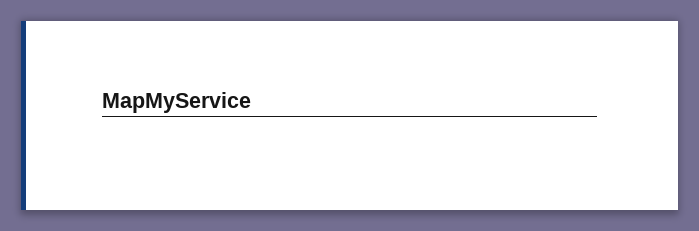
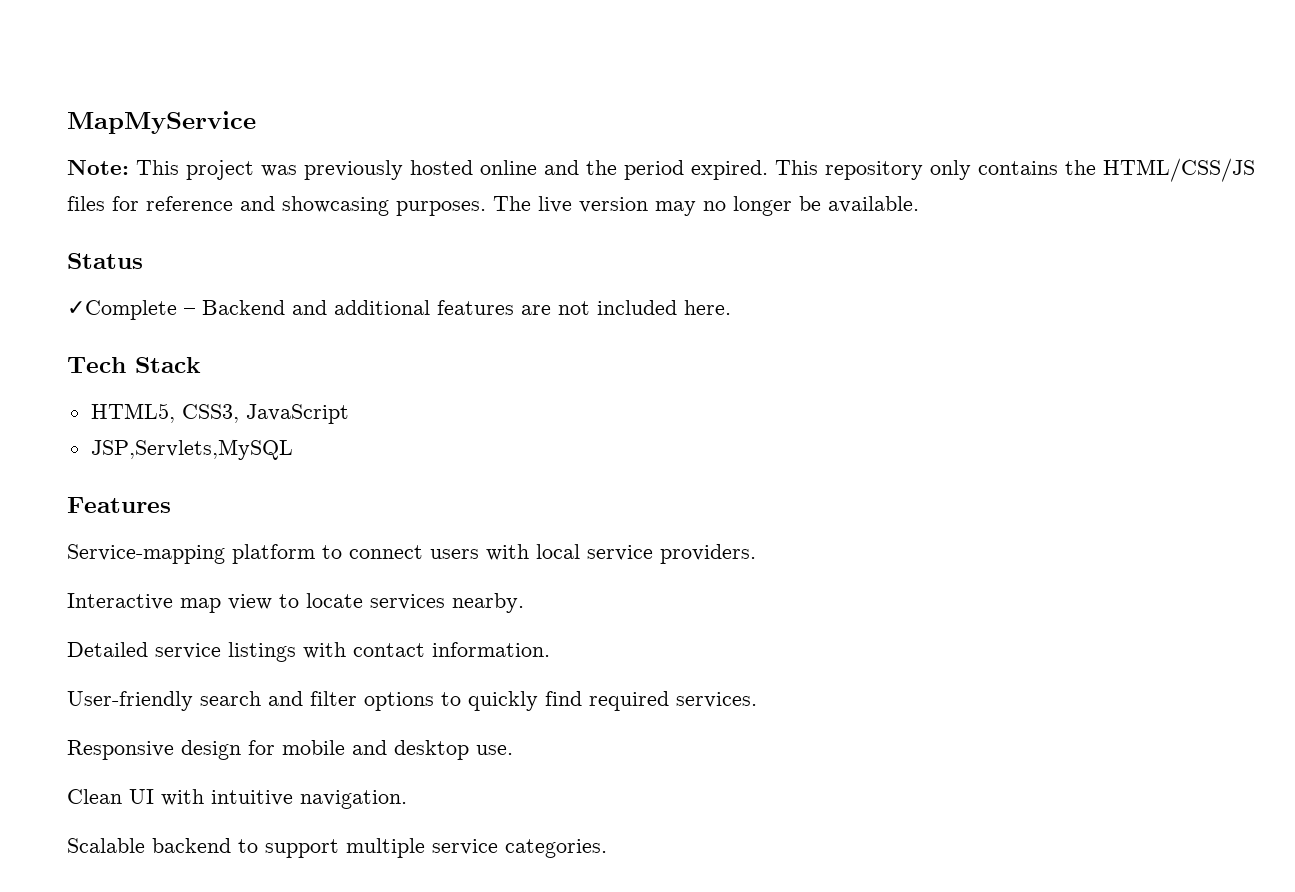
+ Note: This project was previously hosted online and the period expired. This repository only contains the HTML/CSS/JS files for reference and showcasing purposes. The live version may no longer be available.
+ Status
+ ✓Complete – Backend and additional features are not included here.
+ Tech Stack
+ HTML5, CSS3, JavaScript
+ JSP,Servlets,MySQL
+ Features
+ Service-mapping platform to connect users with local service providers.
+ Interactive map view to locate services nearby.
+ Detailed service listings with contact information.
+ User-friendly search and filter options to quickly find required services.
+ Responsive design for mobile and desktop use.
+ Clean UI with intuitive navigation.
+ Scalable backend to support multiple service categories.

